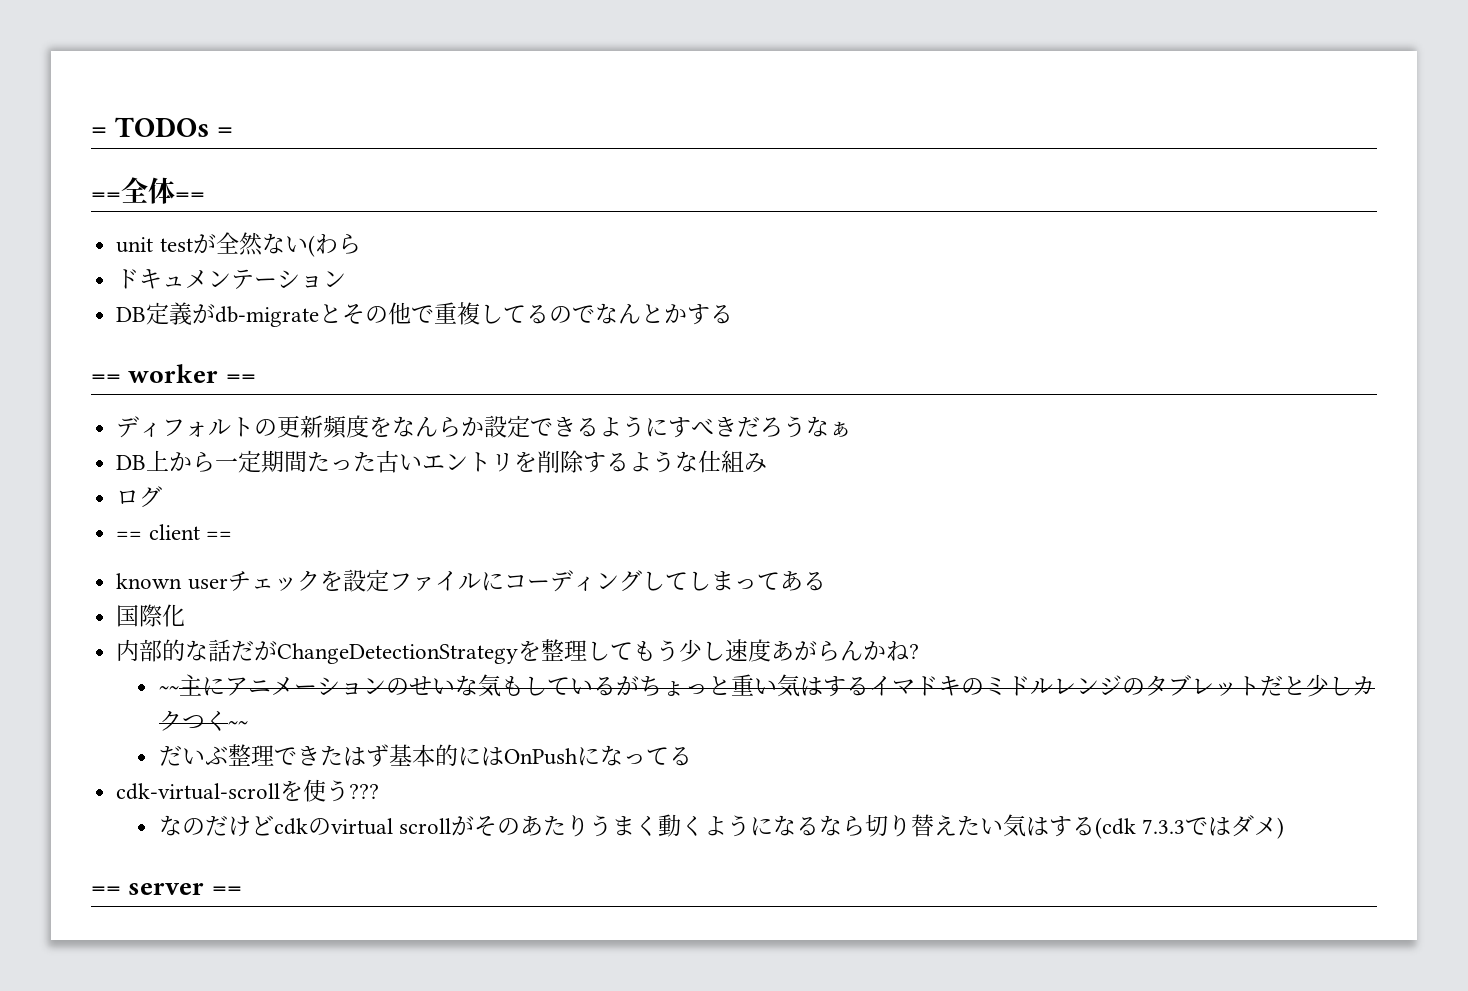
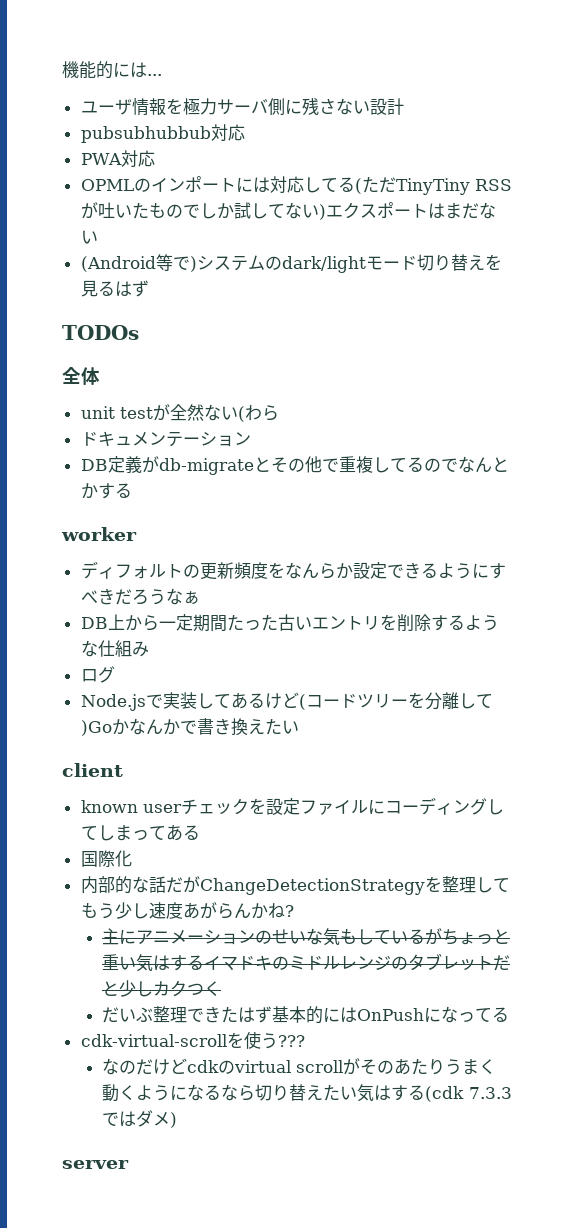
- = TODOs =
- ==全体==
+ 機能的には...
+ ユーザ情報を極力サーバ側に残さない設計
+ pubsubhubbub対応
+ PWA対応
+ OPMLのインポートには対応してる(ただTinyTiny RSSが吐いたものでしか試してない)エクスポートはまだない
+ (Android等で)システムのdark/lightモード切り替えを見るはず
+ TODOs
+ 全体
- == worker ==
+ worker
- == client ==
+ Node.jsで実装してあるけど(コードツリーを分離して)Goかなんかで書き換えたい
+ client
- ~~主にアニメーションのせいな気もしているがちょっと重い気はするイマドキのミドルレンジのタブレットだと少しカクつく~~
+ 主にアニメーションのせいな気もしているがちょっと重い気はするイマドキのミドルレンジのタブレットだと少しカクつく
- == server ==
+ server

